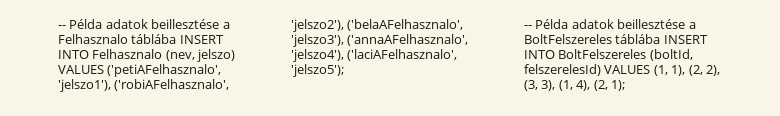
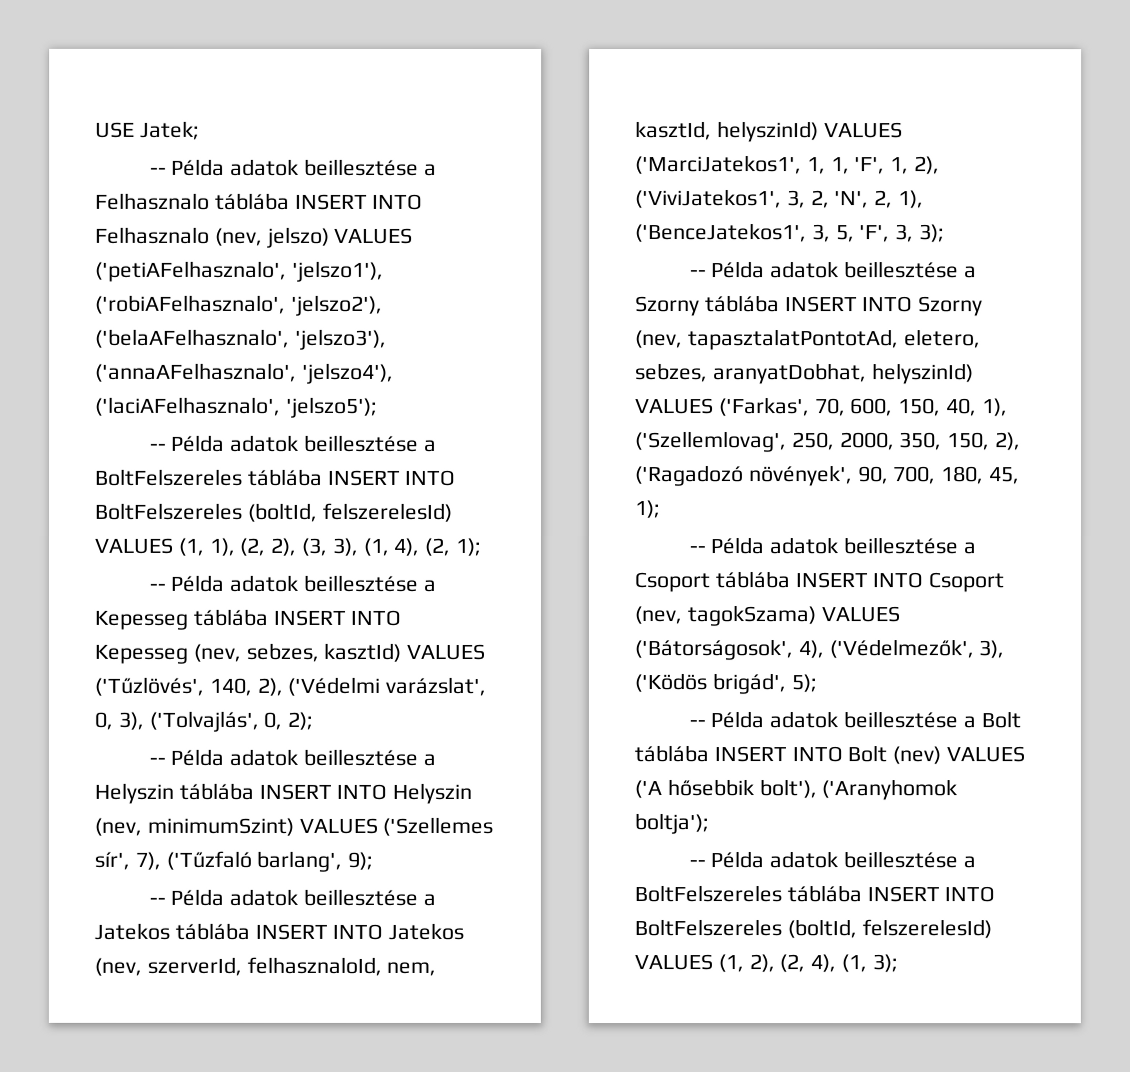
+ USE Jatek;
+ -- Példa adatok beillesztése a Kepesseg táblába INSERT INTO Kepesseg (nev, sebzes, kasztId) VALUES ('Tűzlövés', 140, 2), ('Védelmi varázslat', 0, 3), ('Tolvajlás', 0, 2);
+ -- Példa adatok beillesztése a Helyszin táblába INSERT INTO Helyszin (nev, minimumSzint) VALUES ('Szellemes sír', 7), ('Tűzfaló barlang', 9);
+ -- Példa adatok beillesztése a Jatekos táblába INSERT INTO Jatekos (nev, szerverId, felhasznaloId, nem, kasztId, helyszinId) VALUES ('MarciJatekos1', 1, 1, 'F', 1, 2), ('ViviJatekos1', 3, 2, 'N', 2, 1), ('BenceJatekos1', 3, 5, 'F', 3, 3);
+ -- Példa adatok beillesztése a Szorny táblába INSERT INTO Szorny (nev, tapasztalatPontotAd, eletero, sebzes, aranyatDobhat, helyszinId) VALUES ('Farkas', 70, 600, 150, 40, 1), ('Szellemlovag', 250, 2000, 350, 150, 2), ('Ragadozó növények', 90, 700, 180, 45, 1);
+ -- Példa adatok beillesztése a Csoport táblába INSERT INTO Csoport (nev, tagokSzama) VALUES ('Bátorságosok', 4), ('Védelmezők', 3), ('Ködös brigád', 5);
+ -- Példa adatok beillesztése a Bolt táblába INSERT INTO Bolt (nev) VALUES ('A hősebbik bolt'), ('Aranyhomok boltja');
+ -- Példa adatok beillesztése a BoltFelszereles táblába INSERT INTO BoltFelszereles (boltId, felszerelesId) VALUES (1, 2), (2, 4), (1, 3);

